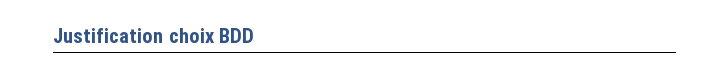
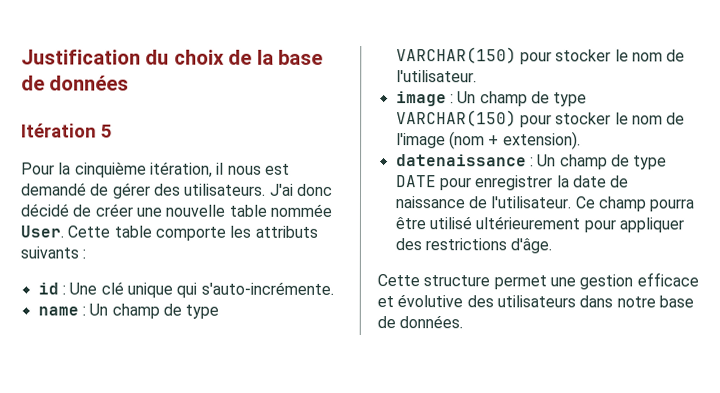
- Justification choix BDD
+ Justification du choix de la base de données
+ Itération 5
+ Pour la cinquième itération, il nous est demandé de gérer des utilisateurs. J'ai donc décidé de créer une nouvelle table nommée User. Cette table comporte les attributs suivants :
+ id : Une clé unique qui s'auto-incrémente.
+ name : Un champ de type VARCHAR(150) pour stocker le nom de l'utilisateur.
+ image : Un champ de type VARCHAR(150) pour stocker le nom de l'image (nom + extension).
+ datenaissance : Un champ de type DATE pour enregistrer la date de naissance de l'utilisateur. Ce champ pourra être utilisé ultérieurement pour appliquer des restrictions d'âge.
+ Cette structure permet une gestion efficace et évolutive des utilisateurs dans notre base de données.

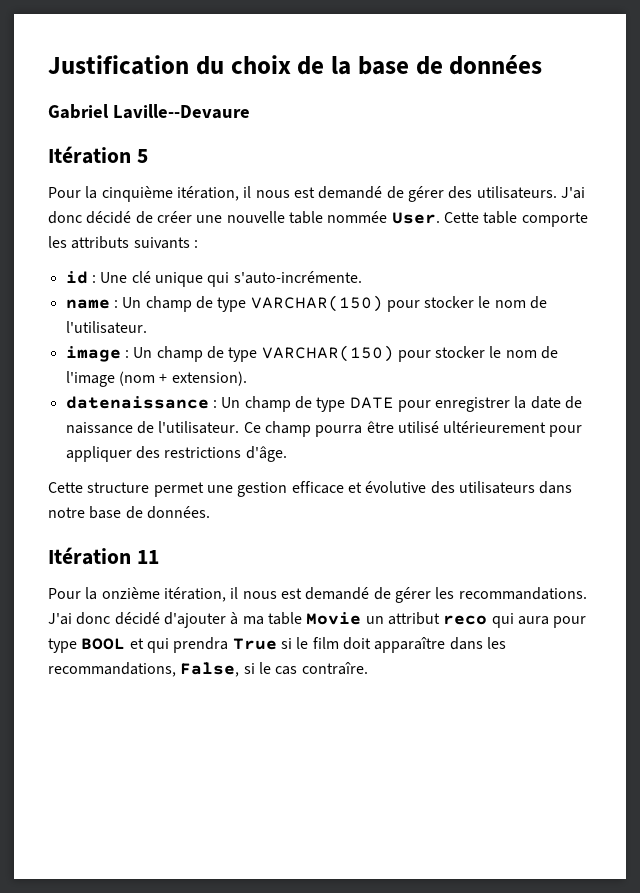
+ Gabriel Laville--Devaure
+ Itération 11
+ Pour la onzième itération, il nous est demandé de gérer les recommandations. J'ai donc décidé d'ajouter à ma table Movie un attribut reco qui aura pour type BOOL et qui prendra True si le film doit apparaître dans les recommandations, False, si le cas contraîre.

